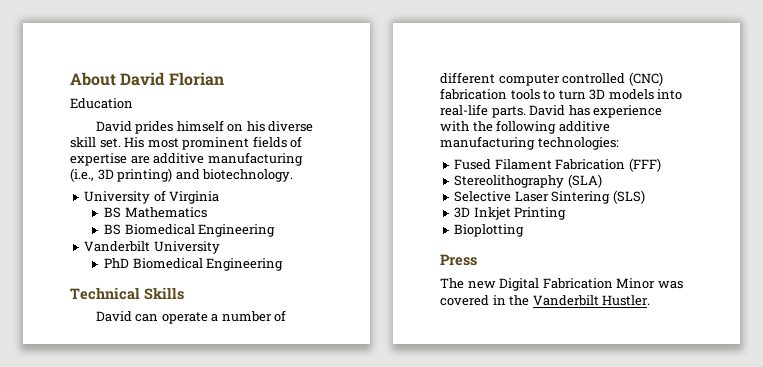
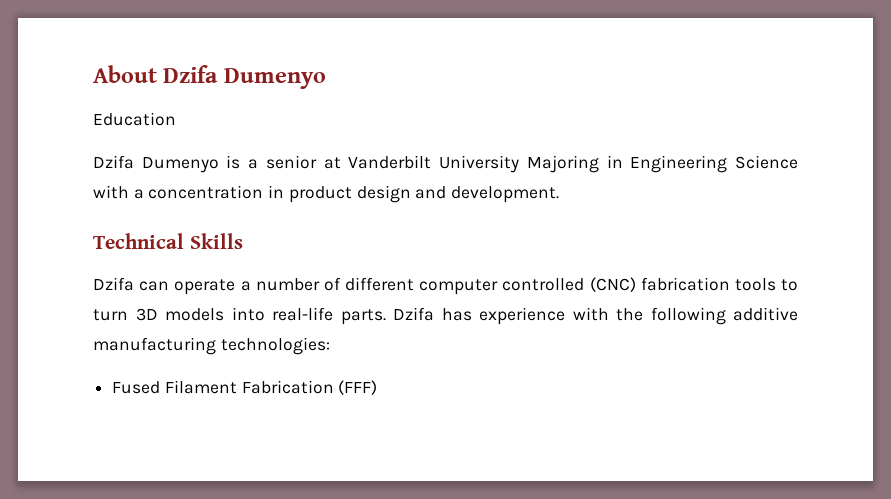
- About David Florian
+ About Dzifa Dumenyo
- David prides himself on his diverse skill set. His most prominent fields of expertise are additive manufacturing (i.e., 3D printing) and biotechnology.
- University of Virginia
- BS Mathematics
- BS Biomedical Engineering
- Vanderbilt University
- PhD Biomedical Engineering
+ Dzifa Dumenyo is a senior at Vanderbilt University Majoring in Engineering Science with a concentration in product design and development.
- David can operate a number of different computer controlled (CNC) fabrication tools to turn 3D models into real-life parts.
+ Dzifa can operate a number of different computer controlled (CNC) fabrication tools to turn 3D models into real-life parts.
- David has experience with the following additive manufacturing technologies:
+ Dzifa has experience with the following additive manufacturing technologies:
- Stereolithography (SLA)
- Selective Laser Sintering (SLS)
- 3D Inkjet Printing
- Bioplotting
- Press
- The new Digital Fabrication Minor was covered in the Vanderbilt Hustler.

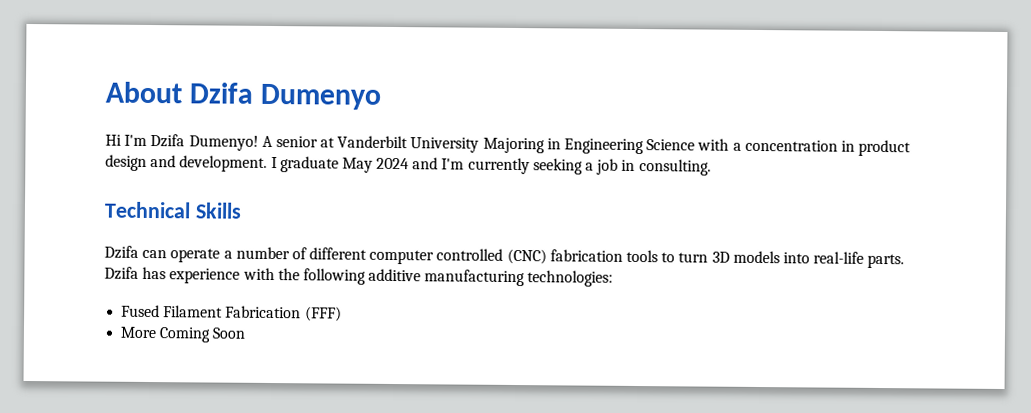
- Education
- Dzifa Dumenyo is a senior at Vanderbilt University Majoring in Engineering Science with a concentration in product design and development.
+ Hi I'm Dzifa Dumenyo! A senior at Vanderbilt University Majoring in Engineering Science with a concentration in product design and development. I graduate May 2024 and I'm currently seeking a job in consulting.
+ More Coming Soon

